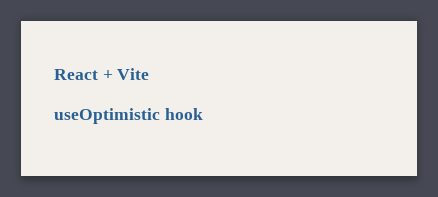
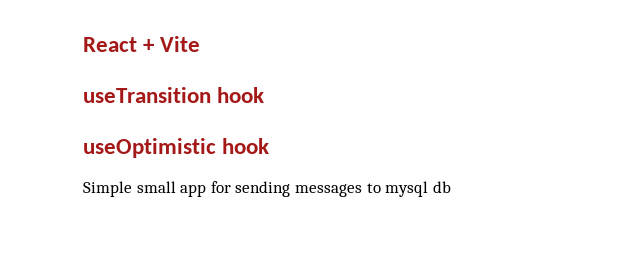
+ useTransition hook
+ Simple small app for sending messages to mysql db

